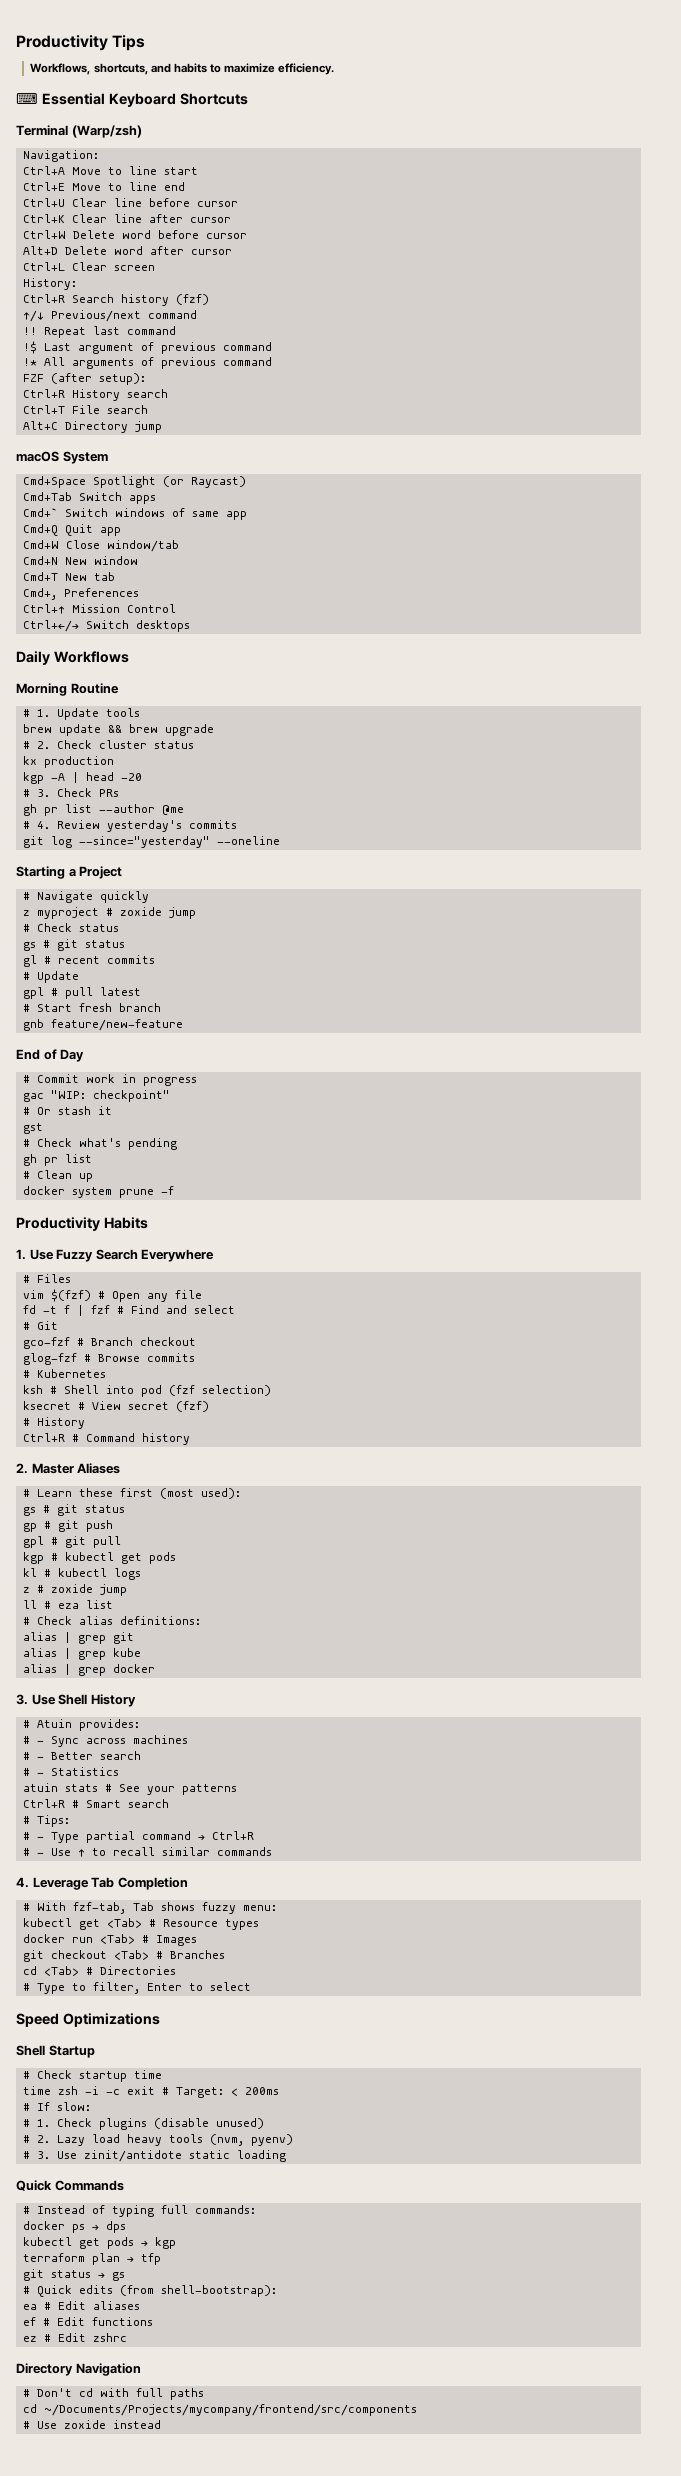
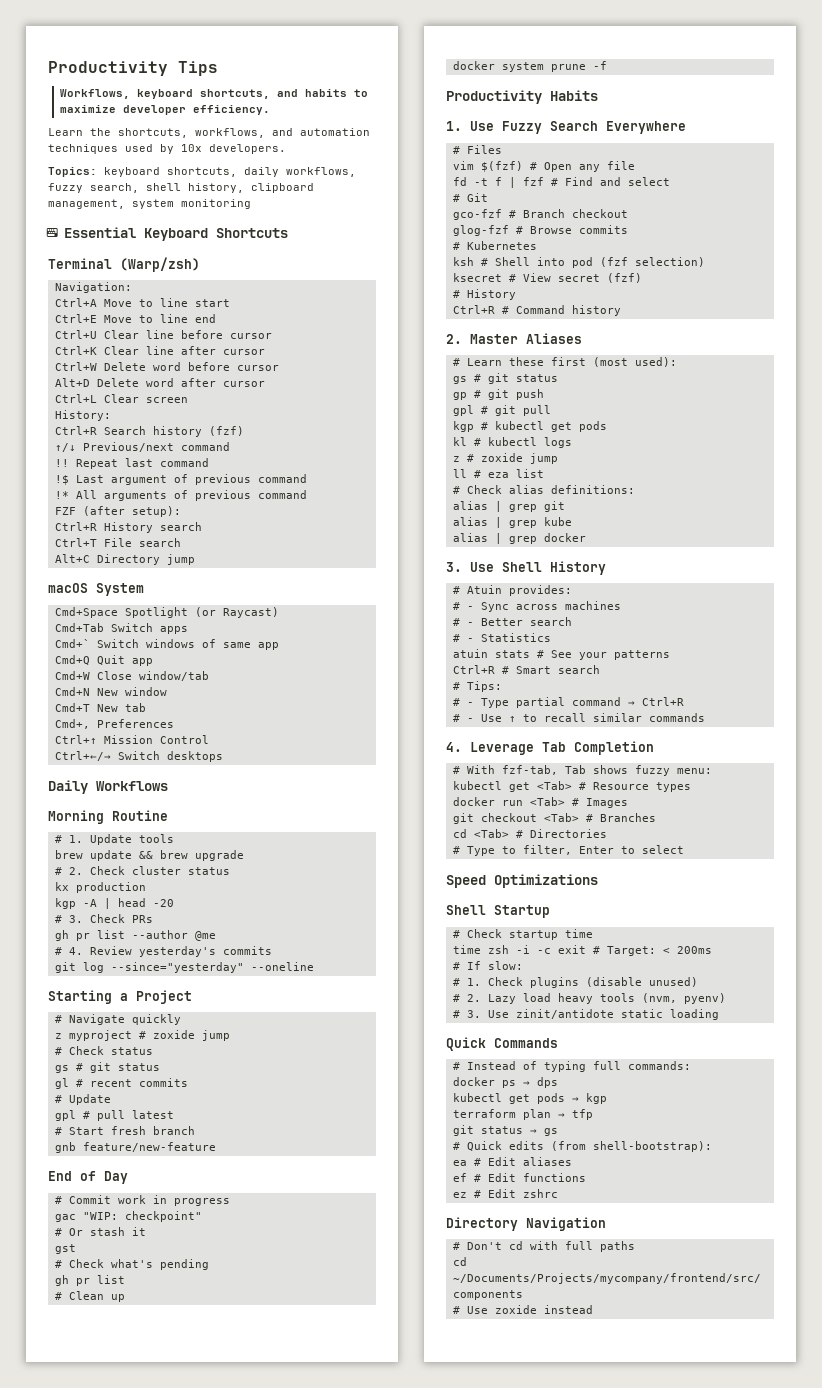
- Workflows, shortcuts, and habits to maximize efficiency.
+ Workflows, keyboard shortcuts, and habits to maximize developer efficiency.
+ Learn the shortcuts, workflows, and automation techniques used by 10x developers.
+ Topics: keyboard shortcuts, daily workflows, fuzzy search, shell history, clipboard management, system monitoring

